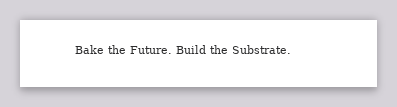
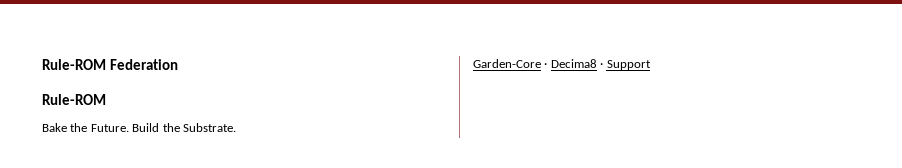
+ Rule-ROM Federation
+ Rule-ROM
+ Garden-Core · Decima8 · Support

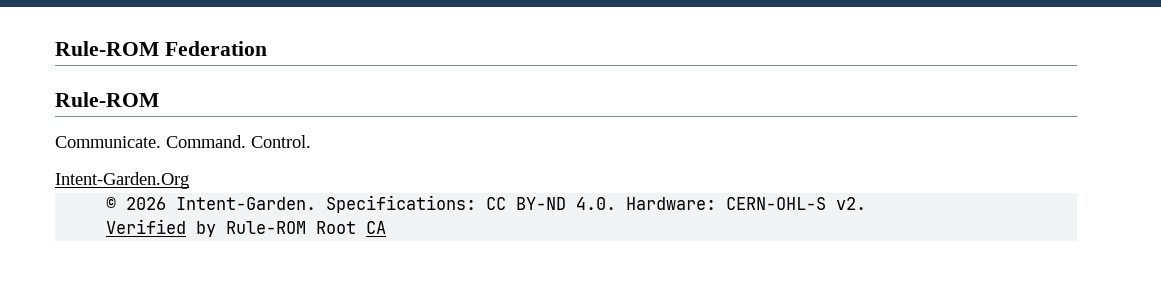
- Bake the Future. Build the Substrate.
- Garden-Core · Decima8 · Support
+ Communicate. Command. Control.
+ Intent-Garden.Org
+ © 2026 Intent-Garden. Specifications: CC BY-ND 4.0. Hardware: CERN-OHL-S v2.
+ Verified by Rule-ROM Root CA

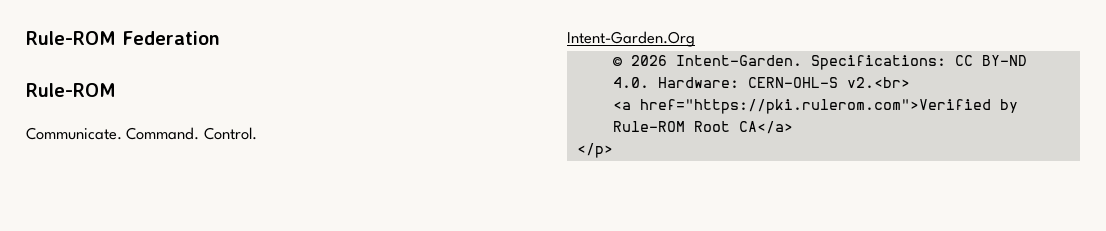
- Specifications: CC BY-ND 4.0. Hardware: CERN-OHL-S v2.
- Verified by Rule-ROM Root CA
+ Specifications: CC BY-ND 4.0. Hardware: CERN-OHL-S v2.<br>
+ <a href="https://pki.rulerom.com">Verified by Rule-ROM Root CA</a>
+ </p>

